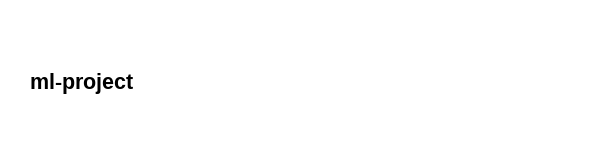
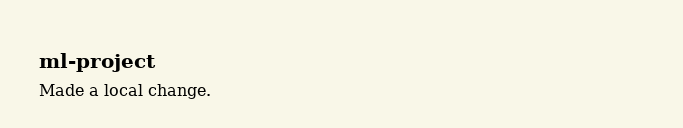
+ Made a local change.

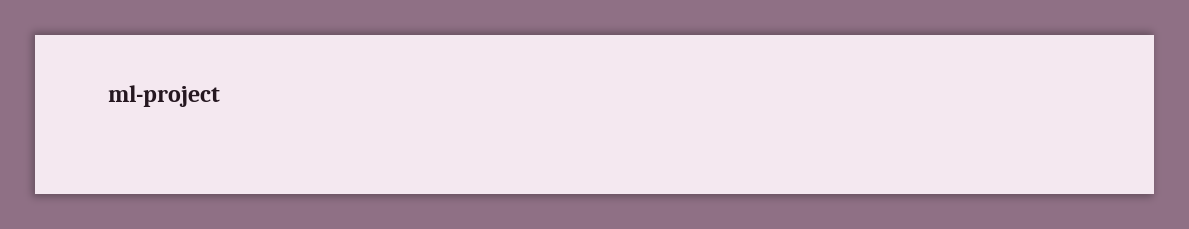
- Made a local change.

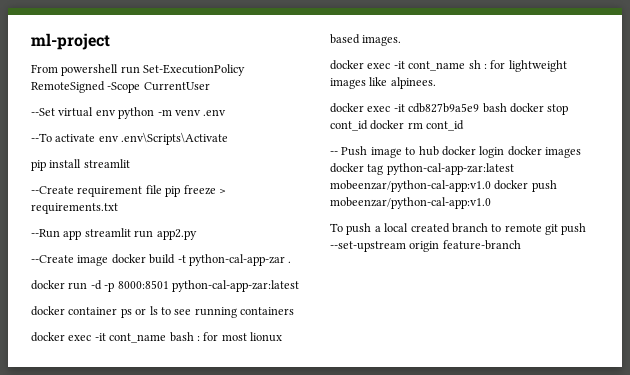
+ From powershell run Set-ExecutionPolicy RemoteSigned -Scope CurrentUser
+ --Set virtual env python -m venv .env
+ --To activate env .env\Scripts\Activate
+ pip install streamlit
+ --Create requirement file pip freeze > requirements.txt
+ --Run app streamlit run app2.py
+ --Create image docker build -t python-cal-app-zar .
+ docker run -d -p 8000:8501 python-cal-app-zar:latest
+ docker container ps or ls to see running containers
+ docker exec -it cont_name bash : for most lionux based images.
+ docker exec -it cont_name sh : for lightweight images like alpinees.
+ docker exec -it cdb827b9a5e9 bash docker stop cont_id docker rm cont_id
+ -- Push image to hub docker login docker images docker tag python-cal-app-zar:latest mobeenzar/python-cal-app:v1.0 docker push mobeenzar/python-cal-app:v1.0
+ To push a local created branch to remote git push --set-upstream origin feature-branch

